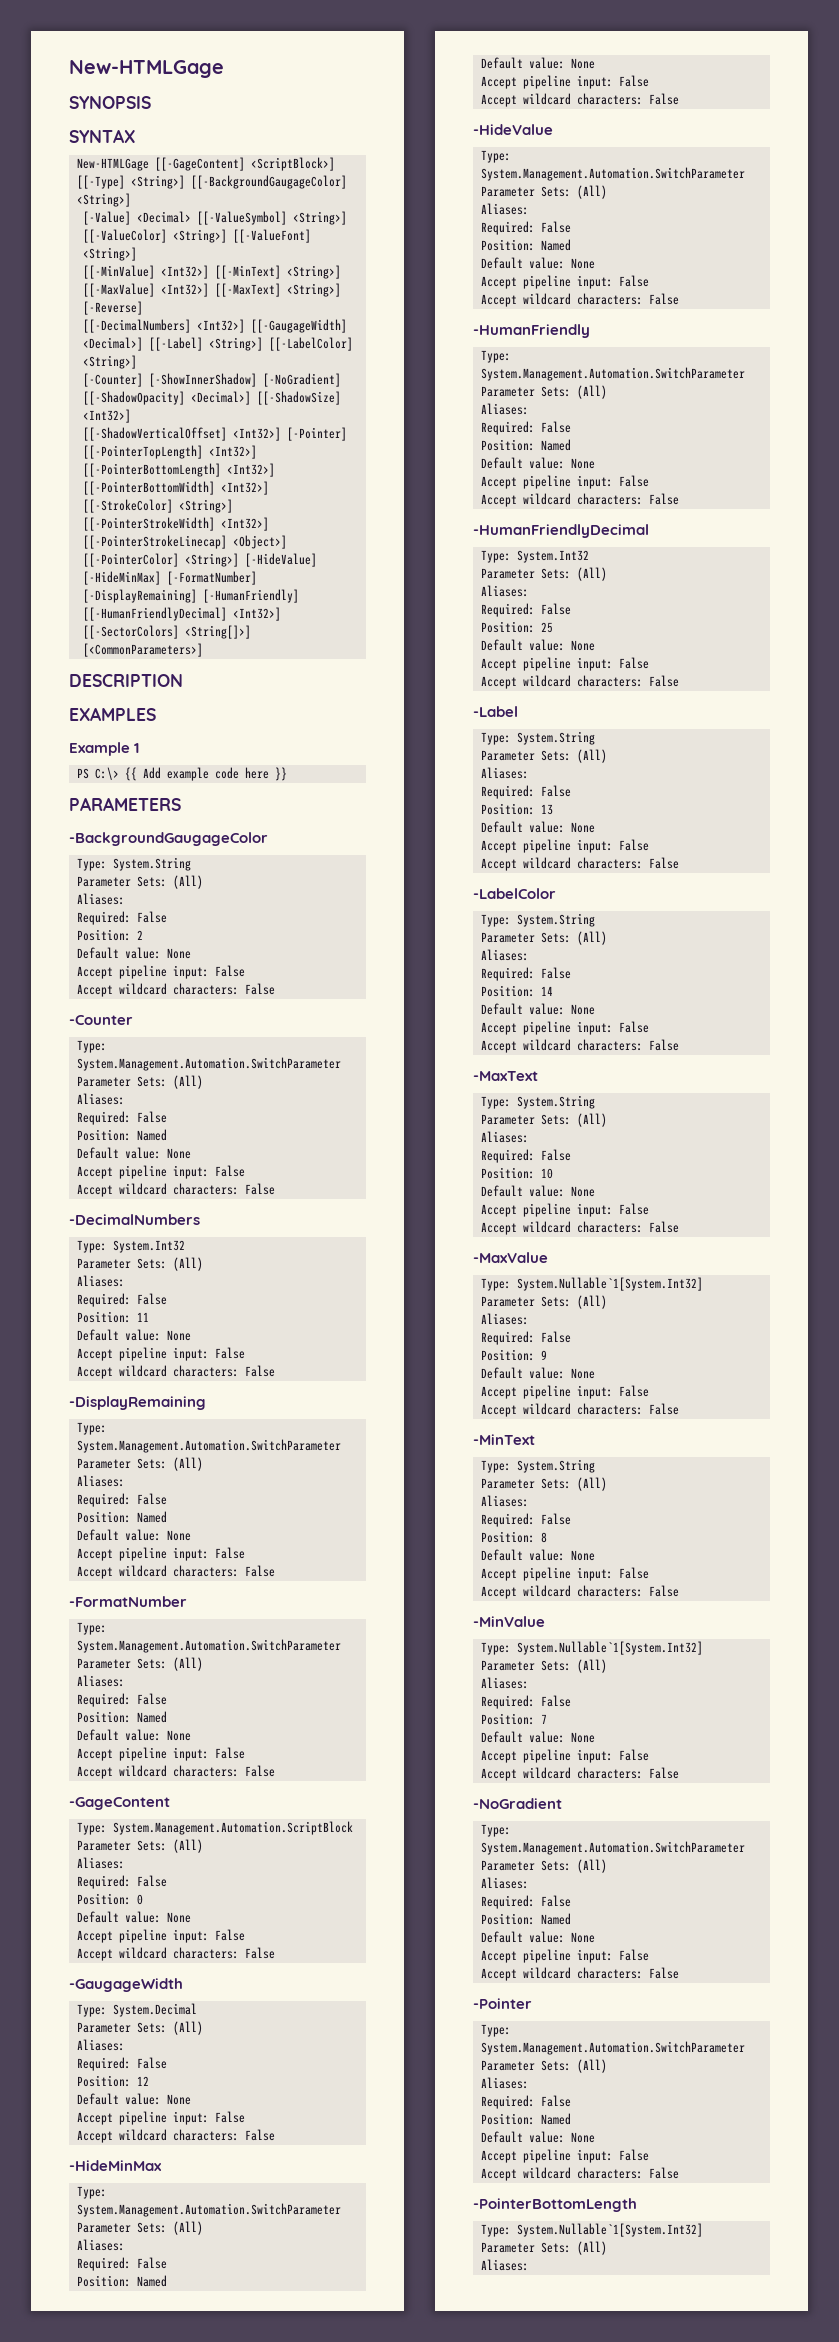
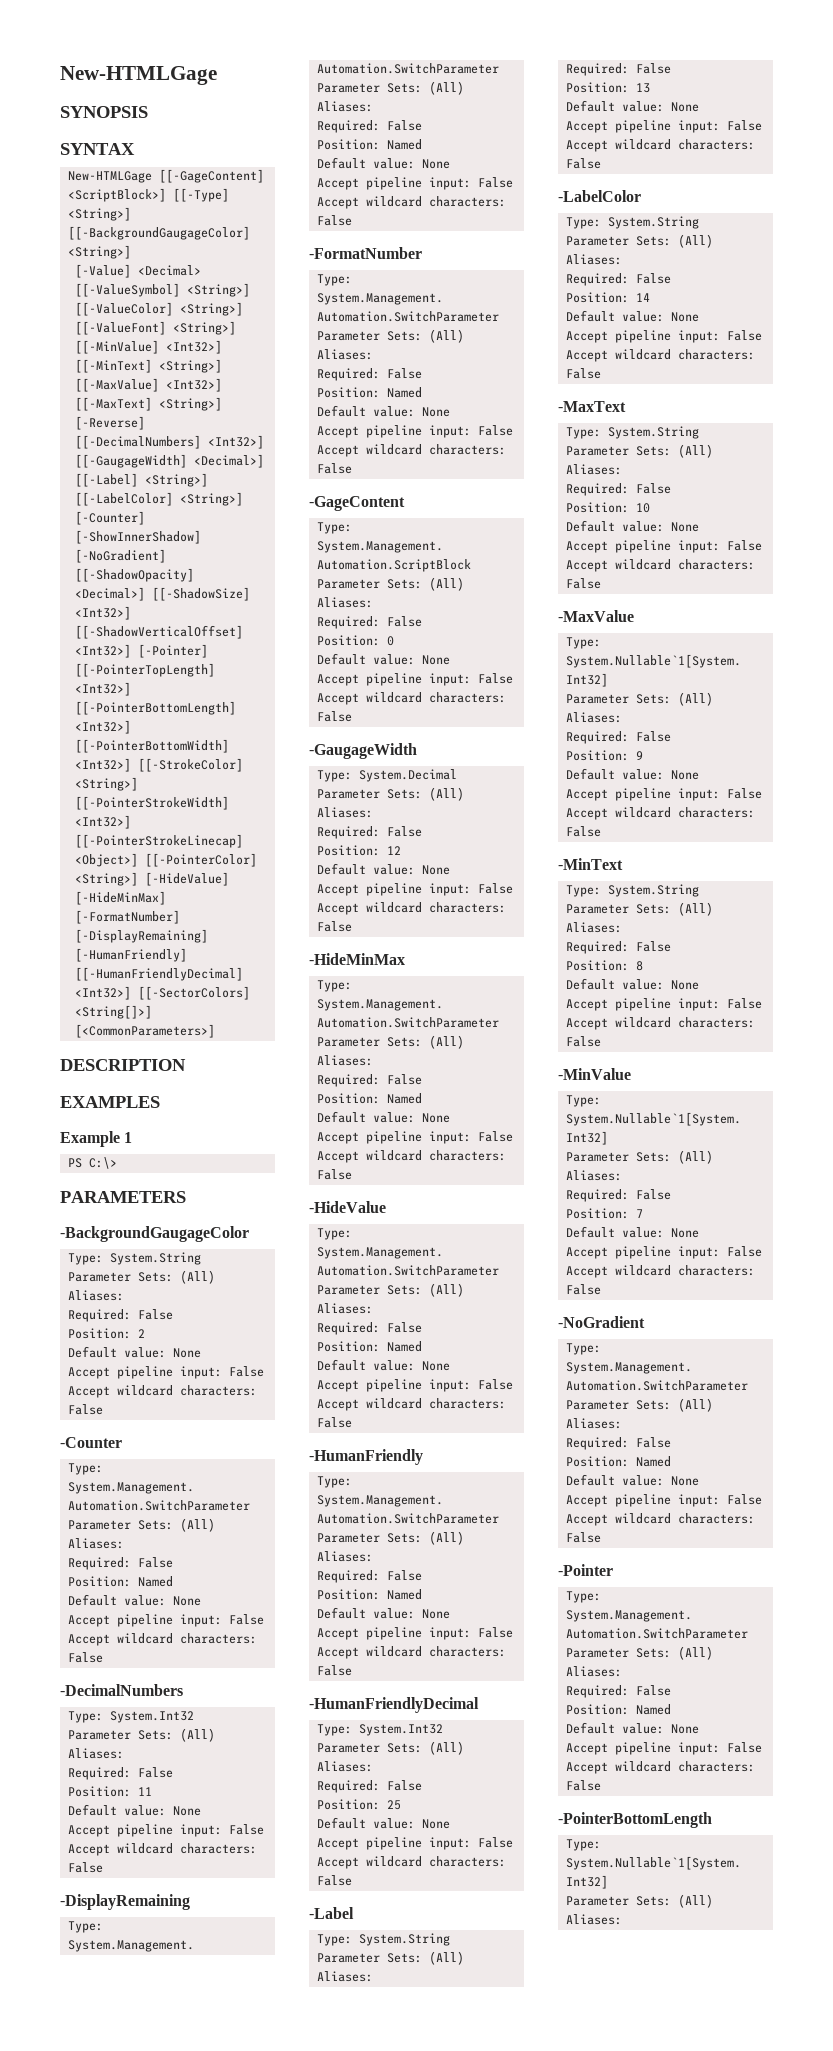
- PS C:\> {{ Add example code here }}
+ PS C:\>

